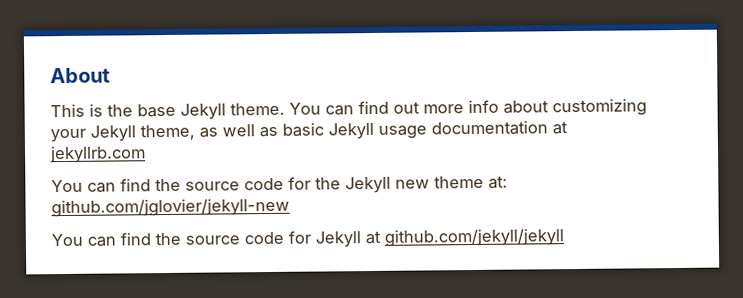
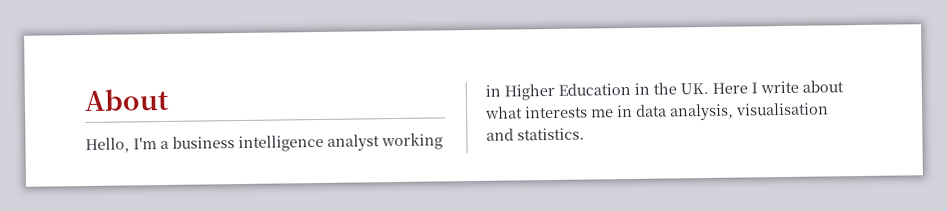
- This is the base Jekyll theme. You can find out more info about customizing your Jekyll theme, as well as basic Jekyll usage documentation at jekyllrb.com
- You can find the source code for the Jekyll new theme at: github.com/jglovier/jekyll-new
- You can find the source code for Jekyll at github.com/jekyll/jekyll
+ Hello, I'm a business intelligence analyst working in Higher Education in the UK. Here I write about what interests me in data analysis, visualisation and statistics.

